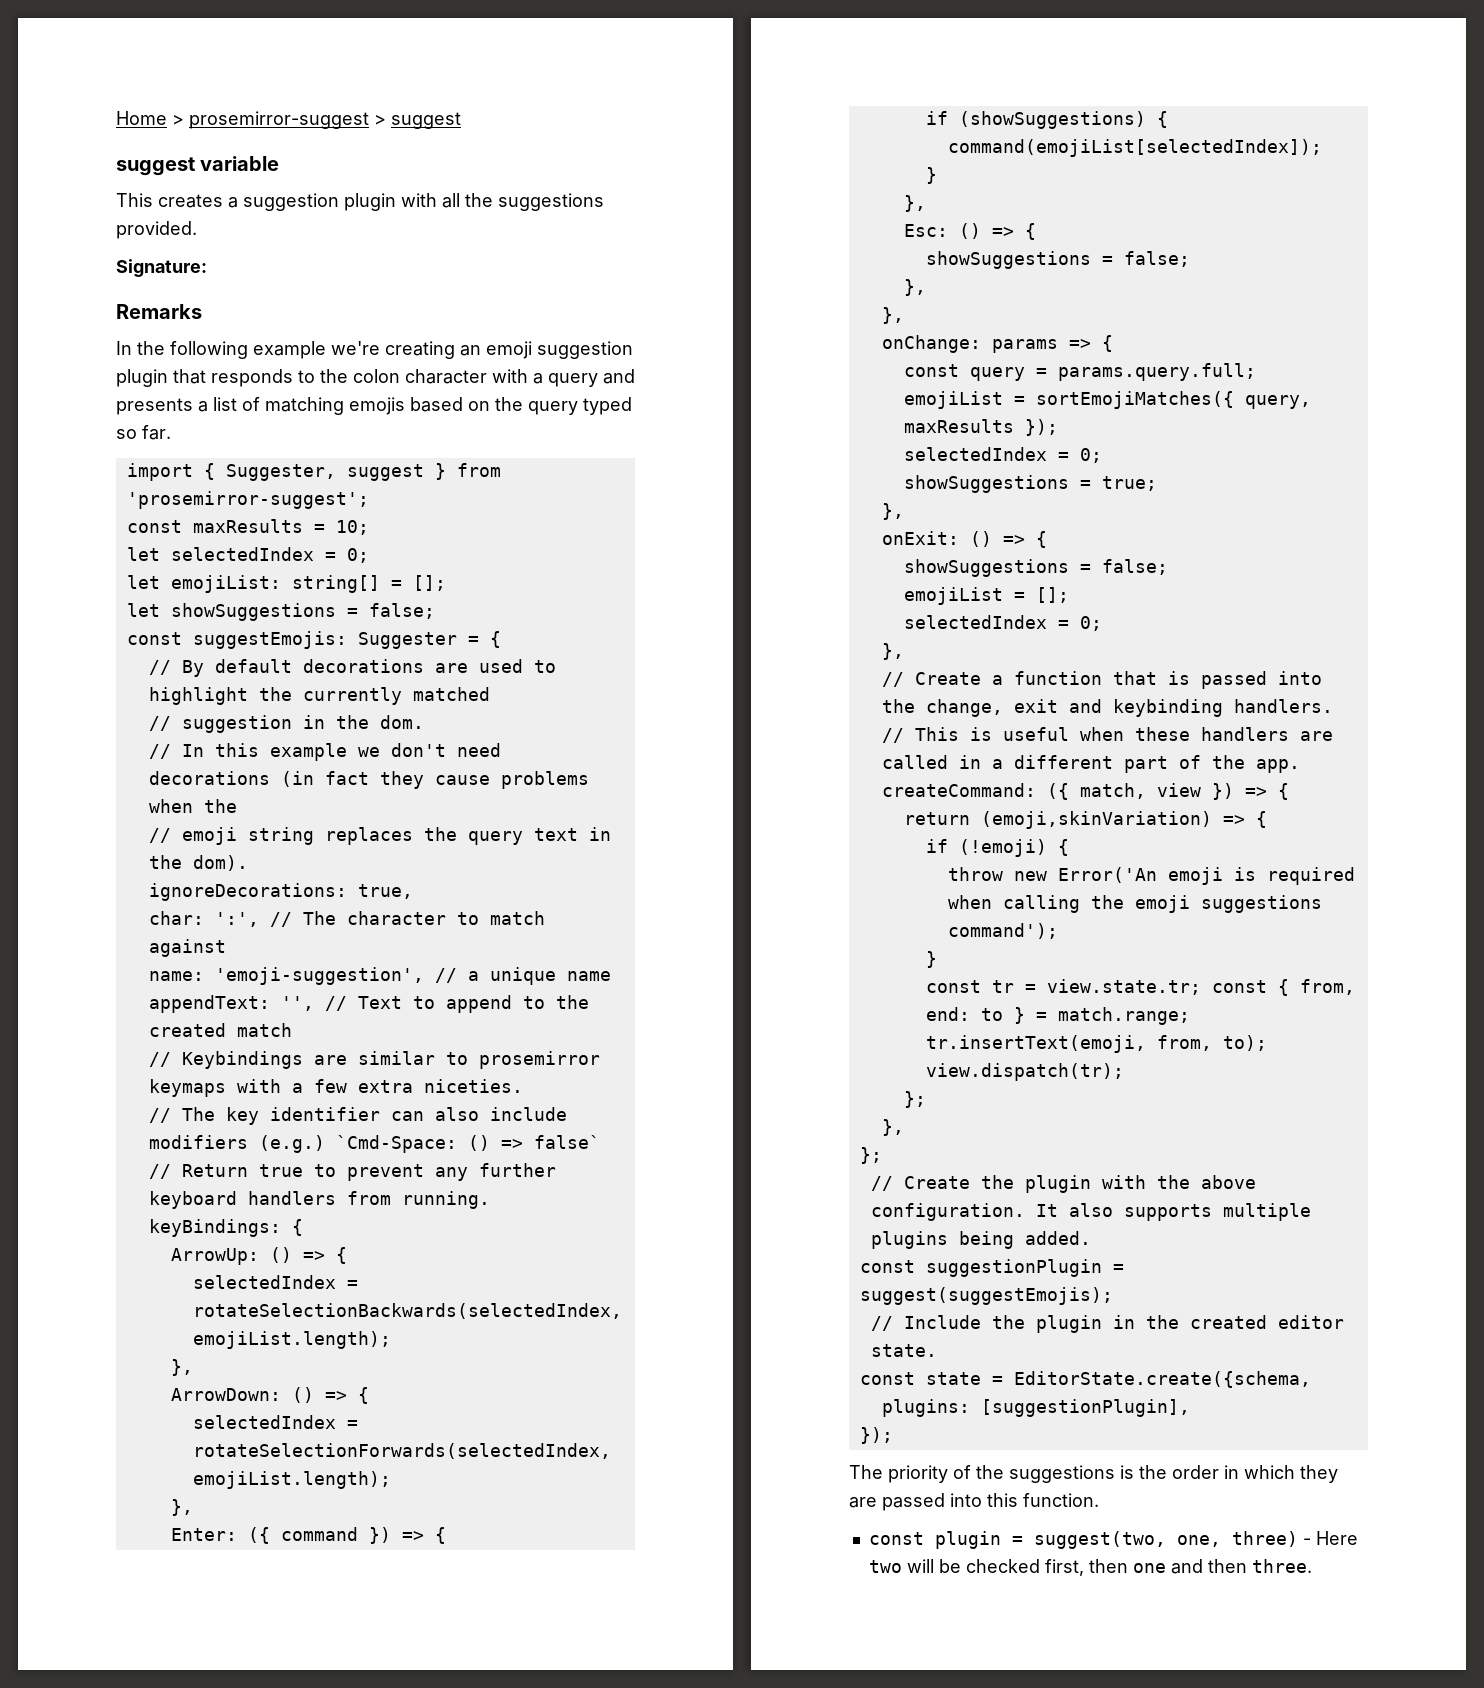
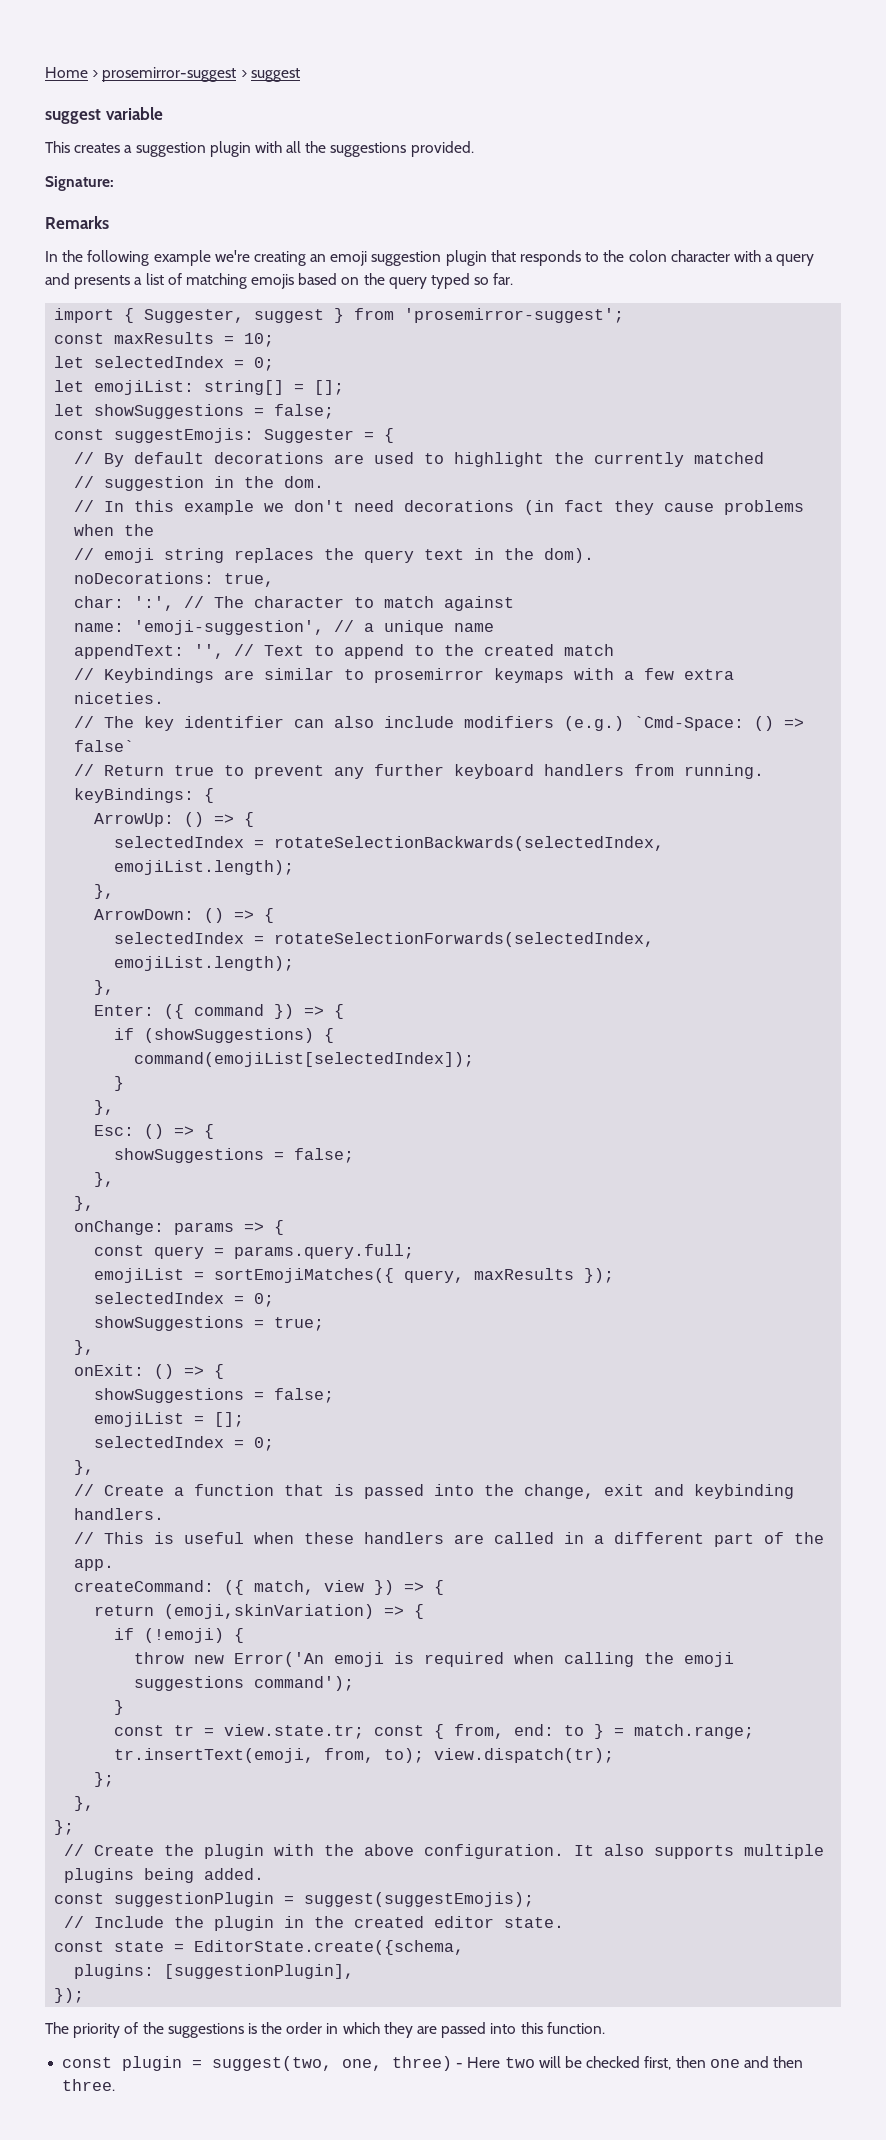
- ignoreDecorations: true,
+ noDecorations: true,

